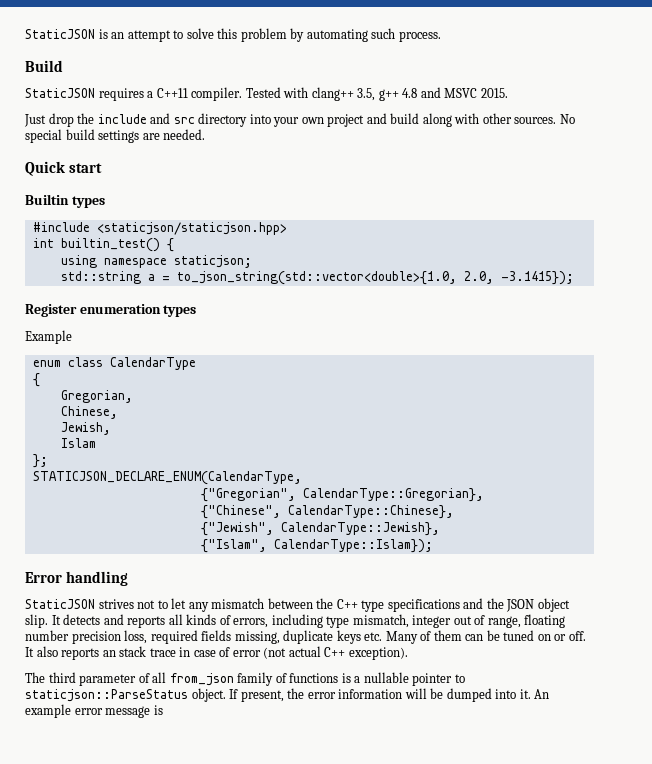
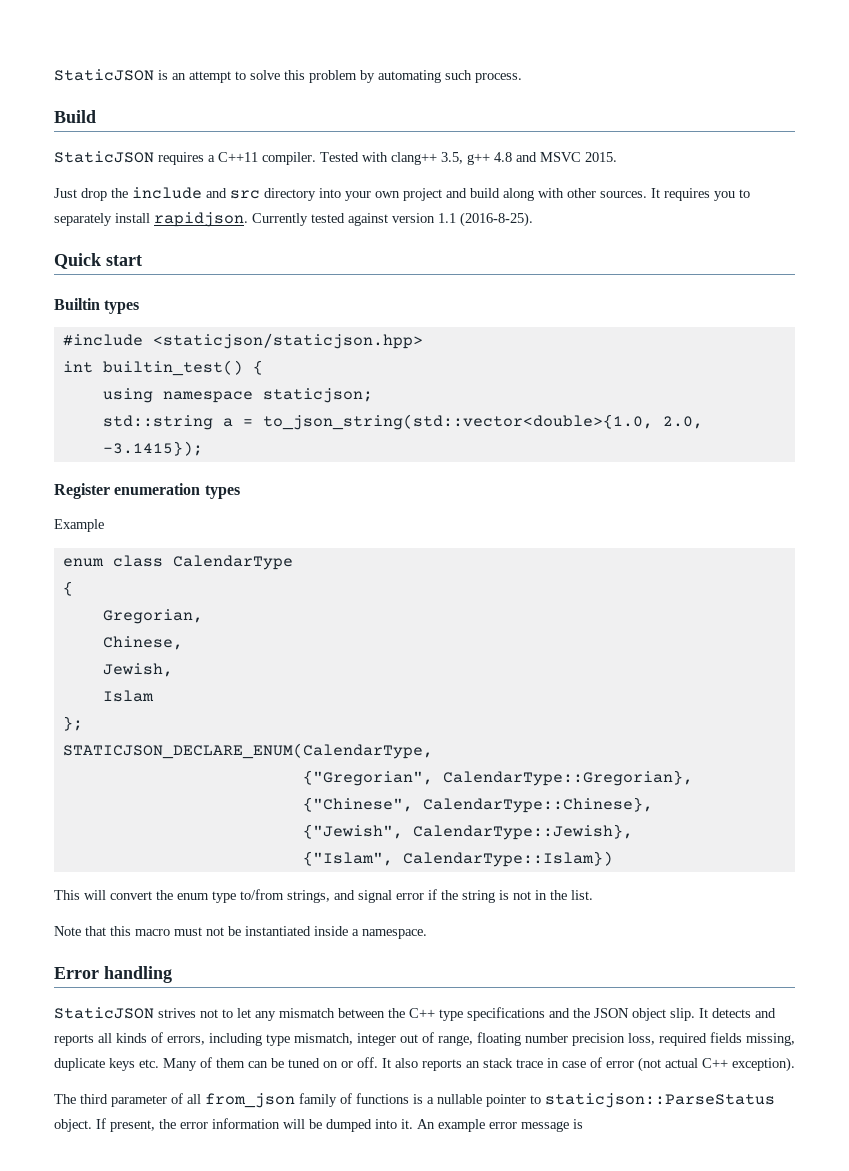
- No special build settings are needed.
+ It requires you to separately install rapidjson. Currently tested against version 1.1 (2016-8-25).
- {"Islam", CalendarType::Islam});
+ {"Islam", CalendarType::Islam})
+ This will convert the enum type to/from strings, and signal error if the string is not in the list.
+ Note that this macro must not be instantiated inside a namespace.

